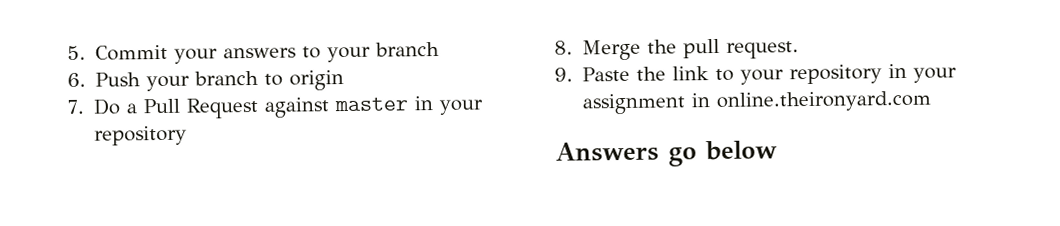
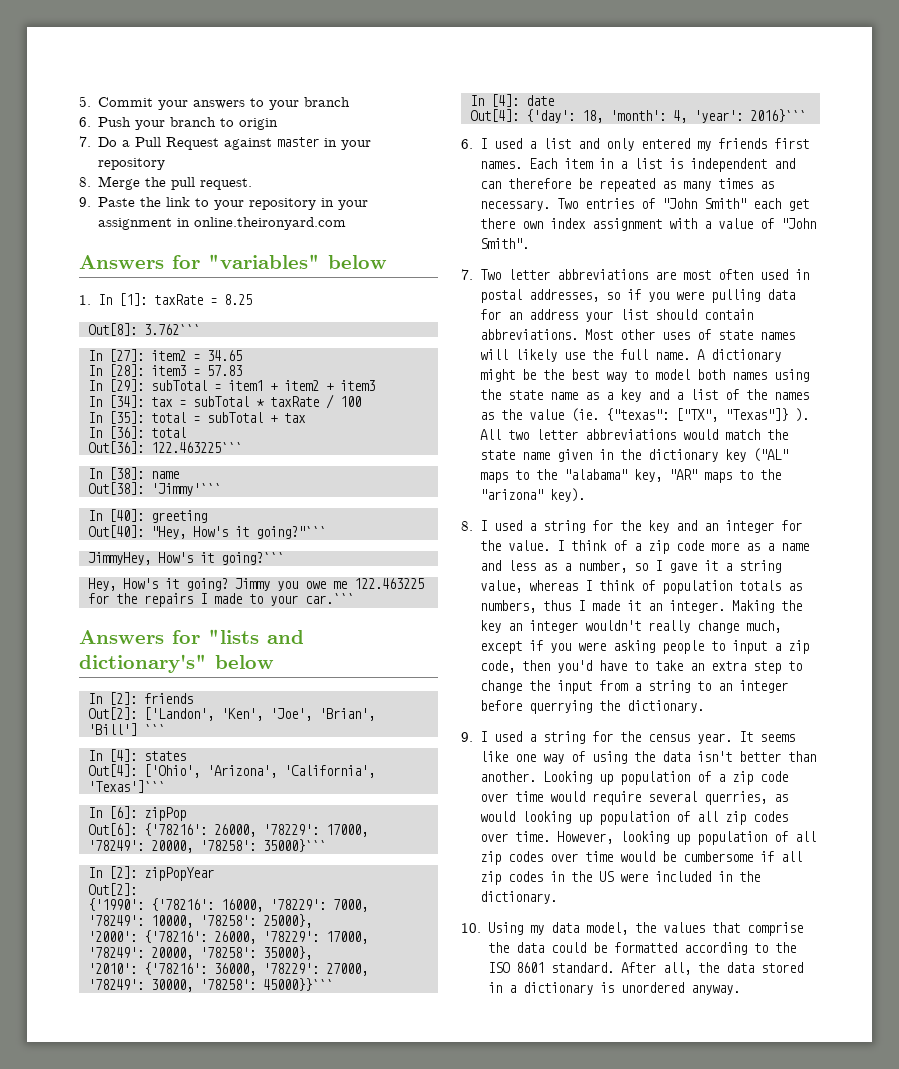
- Answers go below
+ Answers for "variables" below
+ 1. In [1]: taxRate = 8.25
+ Out[8]: 3.762```
+ In [27]: item2 = 34.65
+ In [28]: item3 = 57.83
+ In [29]: subTotal = item1 + item2 + item3
+ In [34]: tax = subTotal * taxRate / 100
+ In [35]: total = subTotal + tax
+ In [36]: total
+ Out[36]: 122.463225```
+ In [38]: name
+ Out[38]: 'Jimmy'```
+ In [40]: greeting
+ Out[40]: "Hey, How's it going?"```
+ JimmyHey, How's it going?```
+ Hey, How's it going? Jimmy you owe me 122.463225 for the repairs I made to your car.```
+ Answers for "lists and dictionary's" below
+ In [2]: friends
+ Out[2]: ['Landon', 'Ken', 'Joe', 'Brian', 'Bill'] ```
+ In [4]: states
+ Out[4]: ['Ohio', 'Arizona', 'California', 'Texas']```
+ In [6]: zipPop
+ Out[6]: {'78216': 26000, '78229': 17000, '78249': 20000, '78258': 35000}```
+ In [2]: zipPopYear
+ Out[2]:
+ {'1990': {'78216': 16000, '78229': 7000, '78249': 10000, '78258': 25000},
+ '2000': {'78216': 26000, '78229': 17000, '78249': 20000, '78258': 35000},
+ '2010': {'78216': 36000, '78229': 27000, '78249': 30000, '78258': 45000}}```
+ In [4]: date
+ Out[4]: {'day': 18, 'month': 4, 'year': 2016}```
+ 6. I used a list and only entered my friends first names. Each item in a list is independent and can therefore be repeated as many times as necessary. Two entries of "John Smith" each get there own index assignment with a value of "John Smith".
+ 7. Two letter abbreviations are most often used in postal addresses, so if you were pulling data for an address your list should contain abbreviations. Most other uses of state names will likely use the full name. A dictionary might be the best way to model both names using the state name as a key and a list of the names as the value (ie. {"texas": ["TX", "Texas"]} ). All two letter abbreviations would match the state name given in the dictionary key ("AL" maps to the "alabama" key, "AR" maps to the "arizona" key).
+ 8. I used a string for the key and an integer for the value. I think of a zip code more as a name and less as a number, so I gave it a string value, whereas I think of population totals as numbers, thus I made it an integer. Making the key an integer wouldn't really change much, except if you were asking people to input a zip code, then you'd have to take an extra step to change the input from a string to an integer before querrying the dictionary.
+ 9. I used a string for the census year. It seems like one way of using the data isn't better than another. Looking up population of a zip code over time would require several querries, as would looking up population of all zip codes over time. However, looking up population of all zip codes over time would be cumbersome if all zip codes in the US were included in the dictionary.
+ 10. Using my data model, the values that comprise the data could be formatted according to the ISO 8601 standard. After all, the data stored in a dictionary is unordered anyway.

